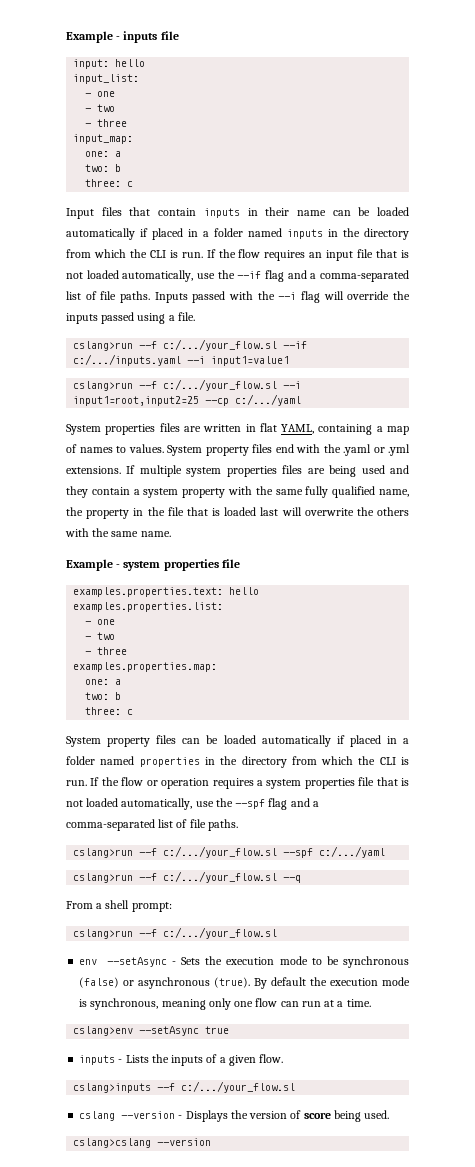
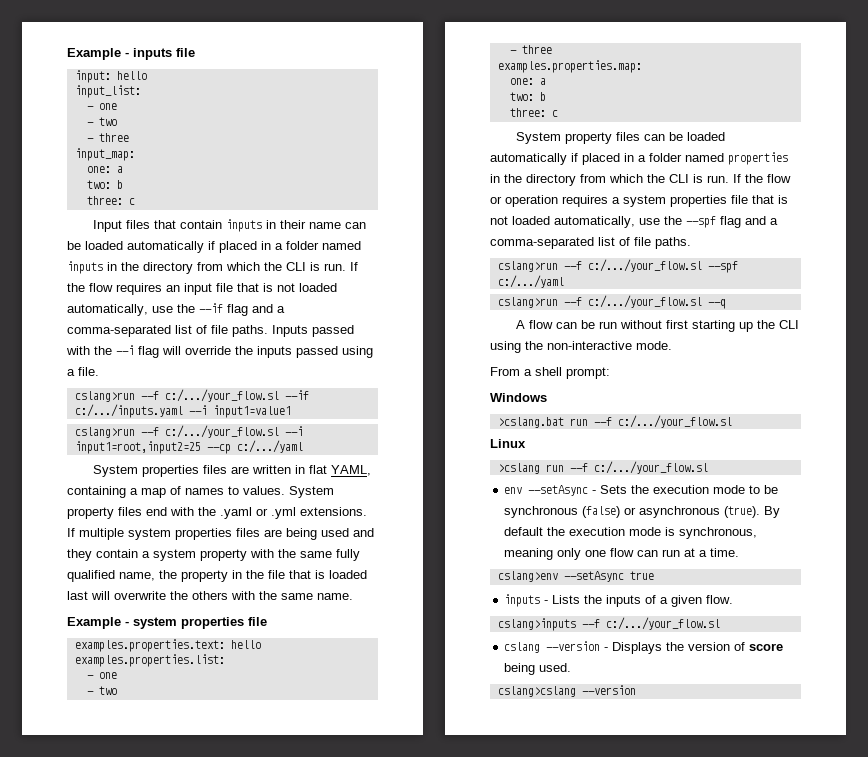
+ A flow can be run without first starting up the CLI using the non-interactive mode.
  From a shell prompt:
- cslang>run --f c:/.../your_flow.sl
+ Windows
+ >cslang.bat run --f c:/.../your_flow.sl
+ Linux
+ >cslang run --f c:/.../your_flow.sl

